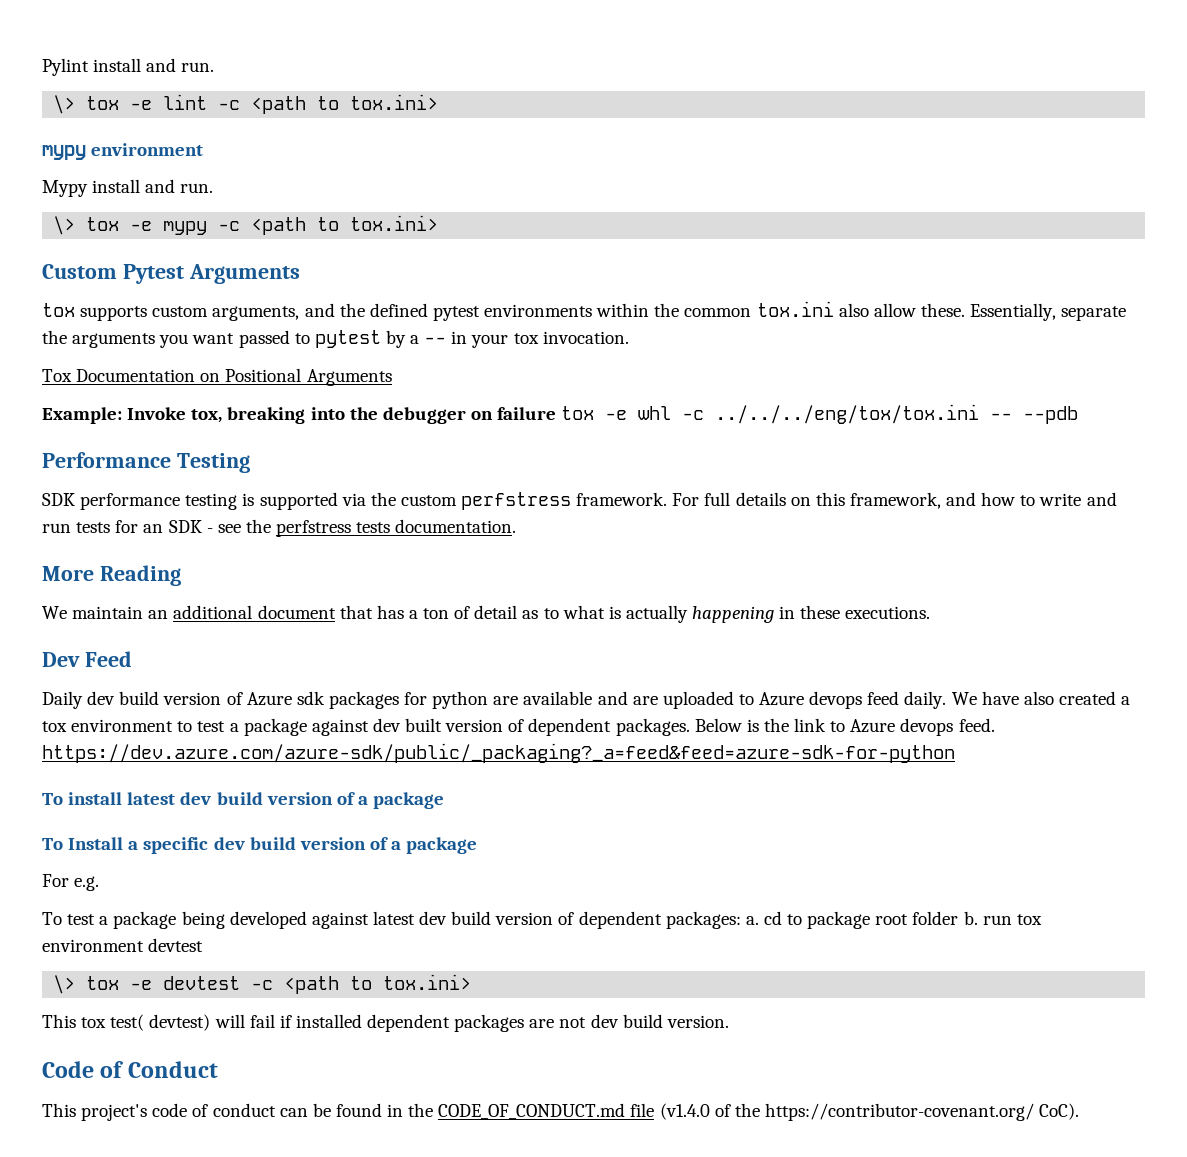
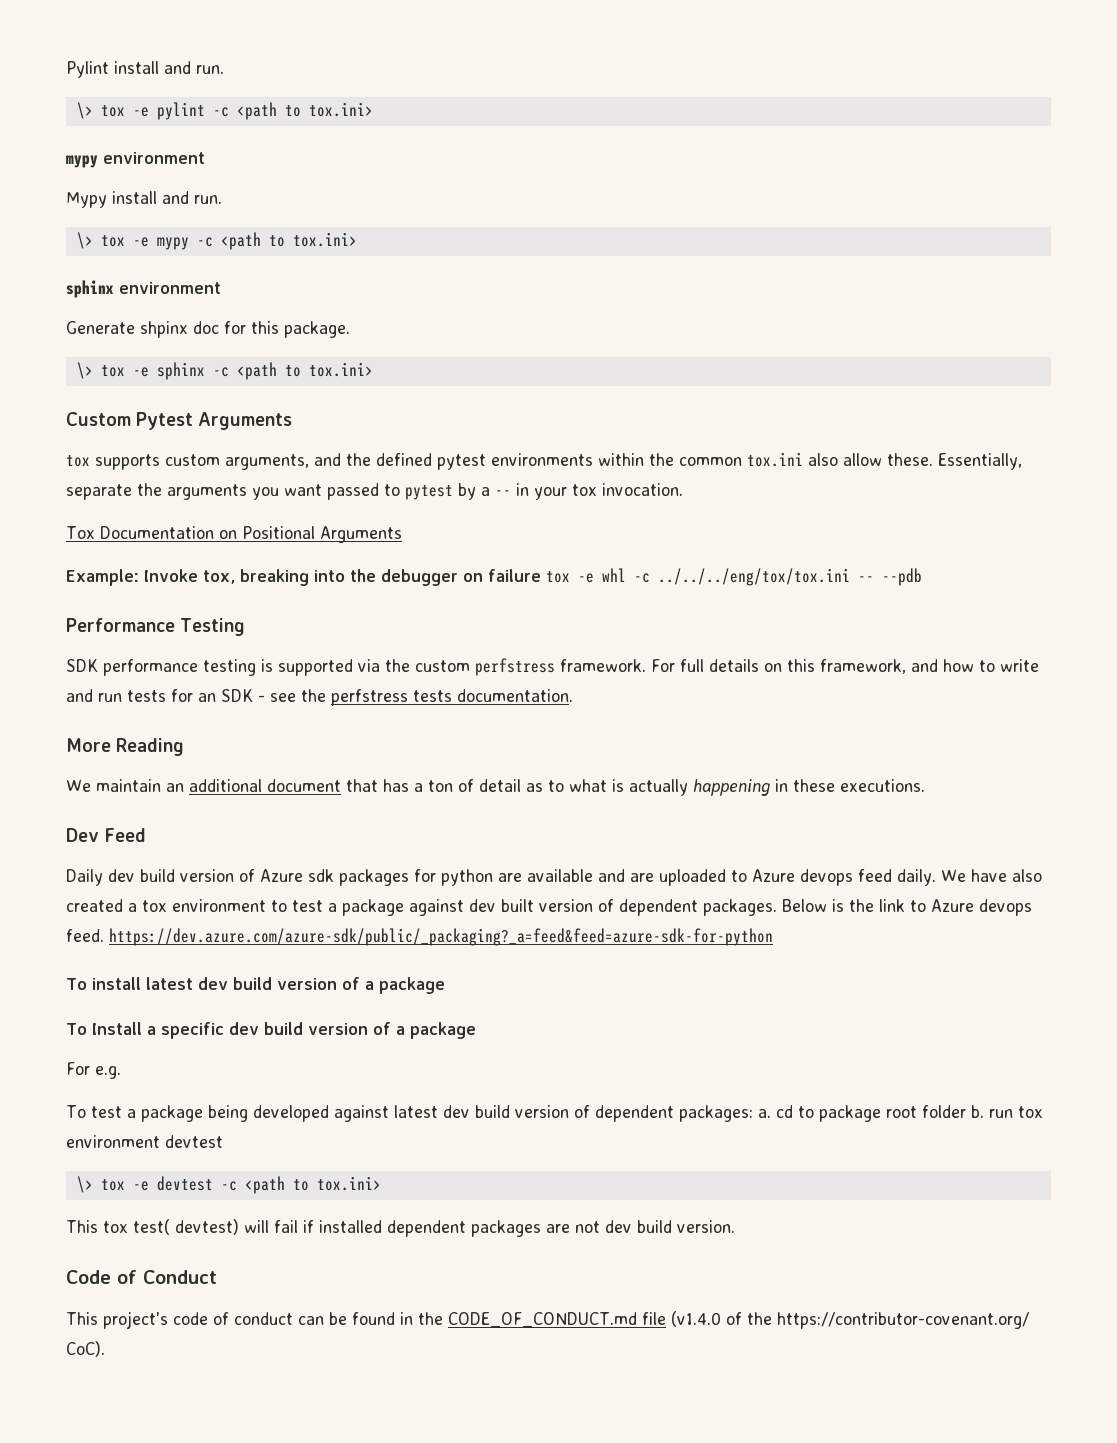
- \> tox -e lint -c <path to tox.ini>
+ \> tox -e pylint -c <path to tox.ini>
+ sphinx environment
+ Generate shpinx doc for this package.
+ \> tox -e sphinx -c <path to tox.ini>

